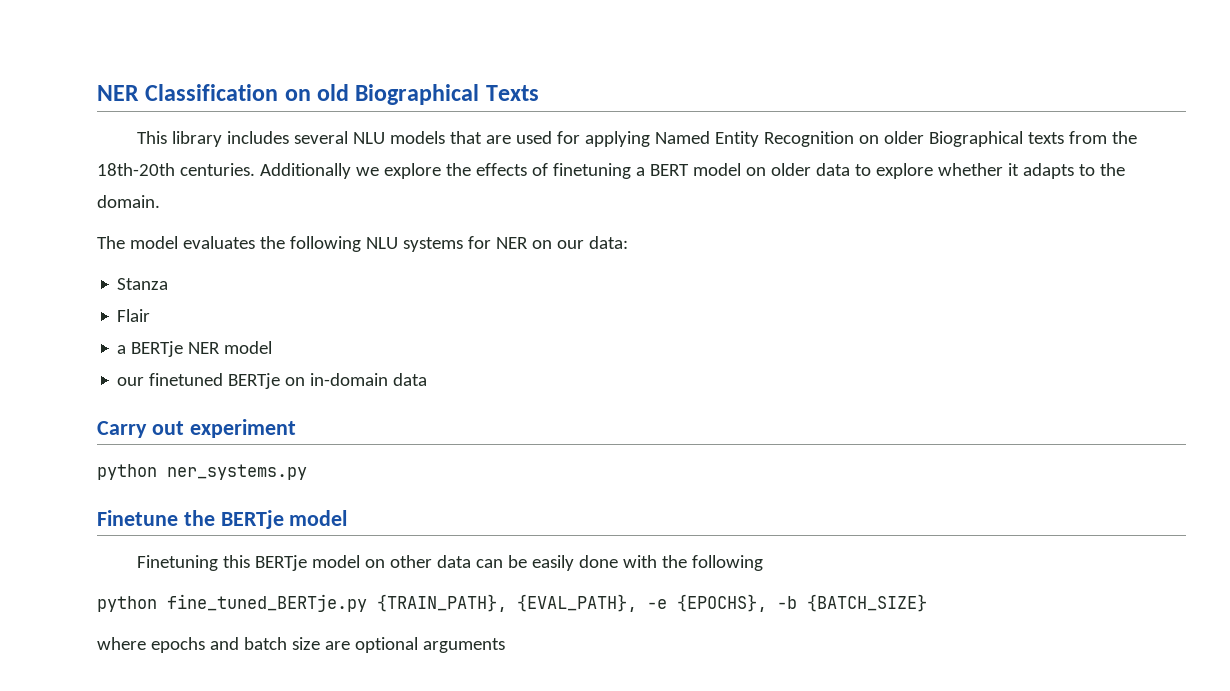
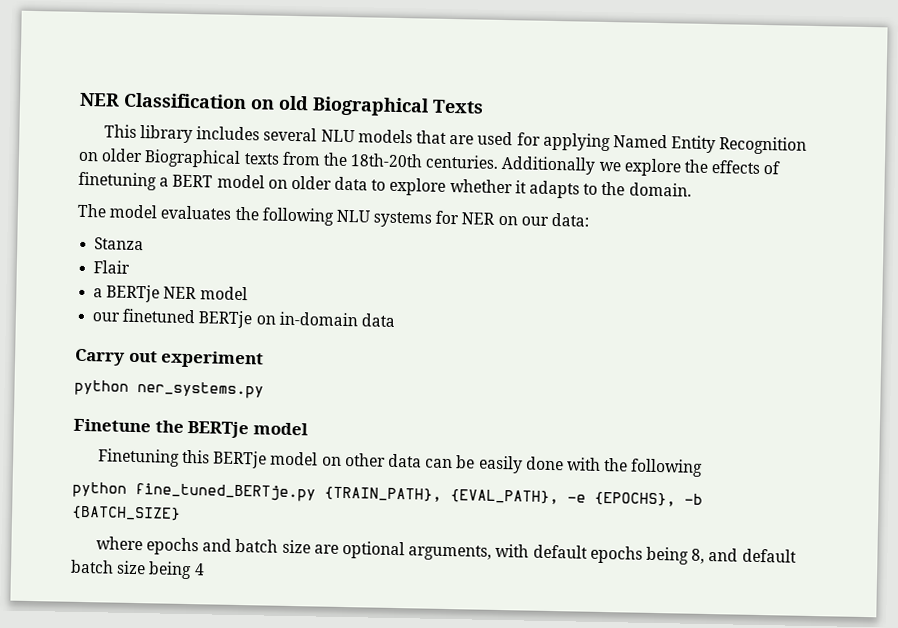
- where epochs and batch size are optional arguments
+ where epochs and batch size are optional arguments, with default epochs being 8, and default batch size being 4

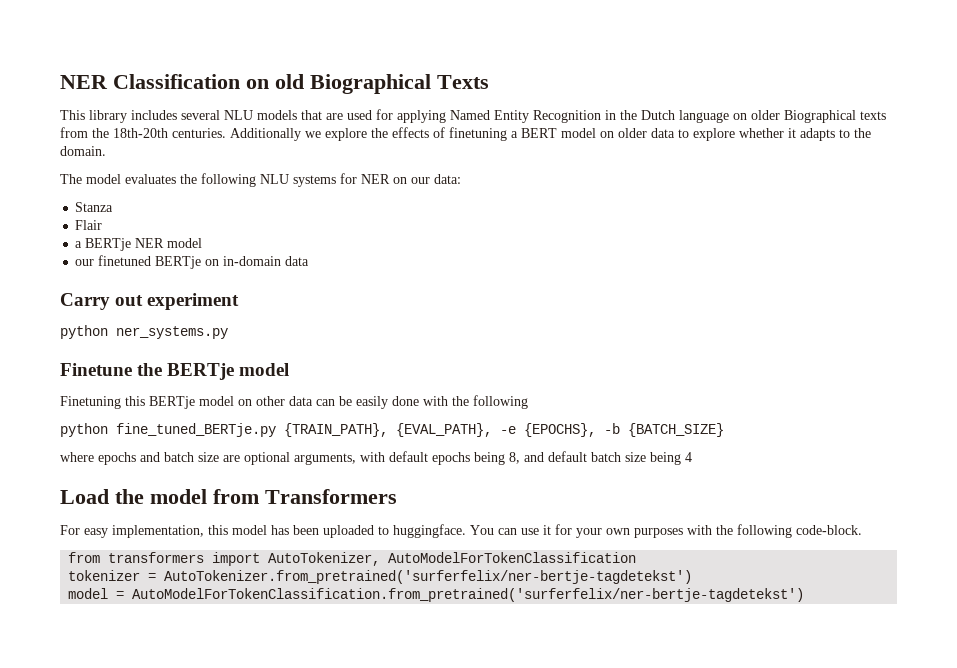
- This library includes several NLU models that are used for applying Named Entity Recognition on older Biographical texts from the 18th-20th centuries.
+ This library includes several NLU models that are used for applying Named Entity Recognition in the Dutch language on older Biographical texts from the 18th-20th centuries.
+ Load the model from Transformers
+ For easy implementation, this model has been uploaded to huggingface. You can use it for your own purposes with the following code-block.
+ from transformers import AutoTokenizer, AutoModelForTokenClassification
+ tokenizer = AutoTokenizer.from_pretrained('surferfelix/ner-bertje-tagdetekst')
+ model = AutoModelForTokenClassification.from_pretrained('surferfelix/ner-bertje-tagdetekst')

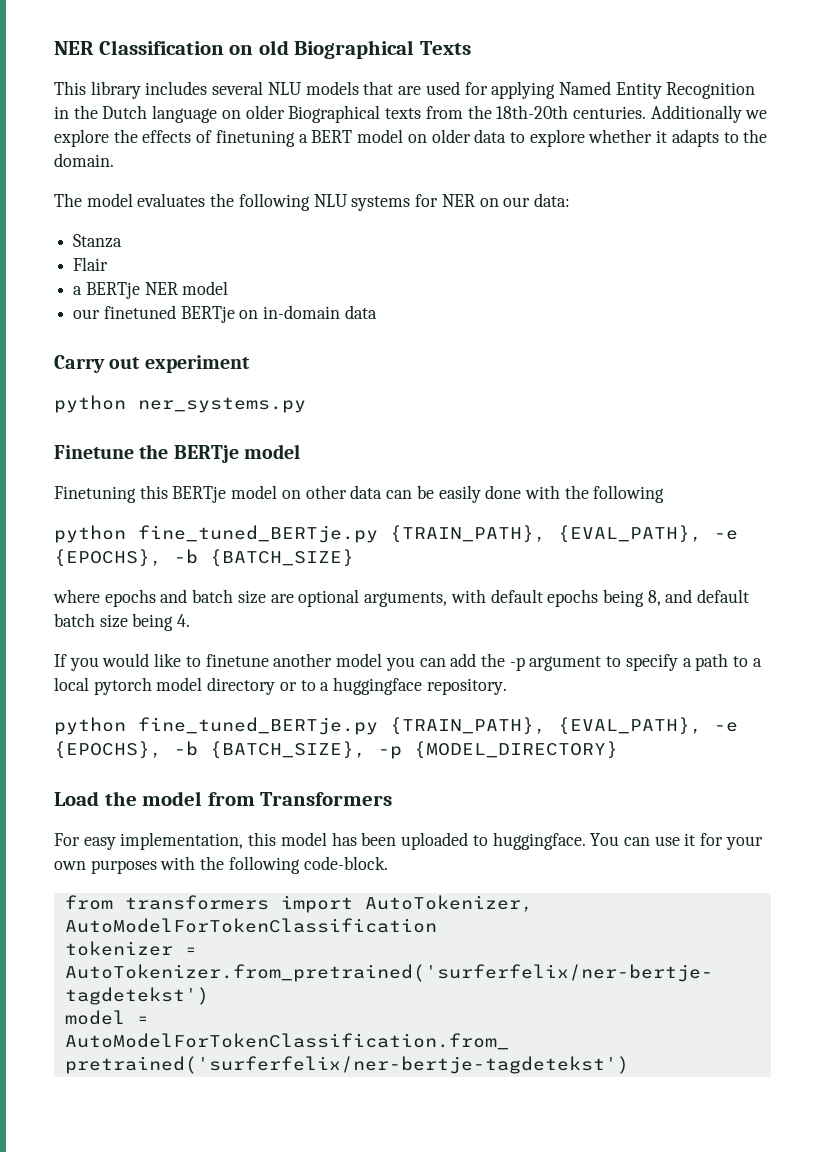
- where epochs and batch size are optional arguments, with default epochs being 8, and default batch size being 4
+ where epochs and batch size are optional arguments, with default epochs being 8, and default batch size being 4.
+ If you would like to finetune another model you can add the -p argument to specify a path to a local pytorch model directory or to a huggingface repository.
+ python fine_tuned_BERTje.py {TRAIN_PATH}, {EVAL_PATH}, -e {EPOCHS}, -b {BATCH_SIZE}, -p {MODEL_DIRECTORY}

